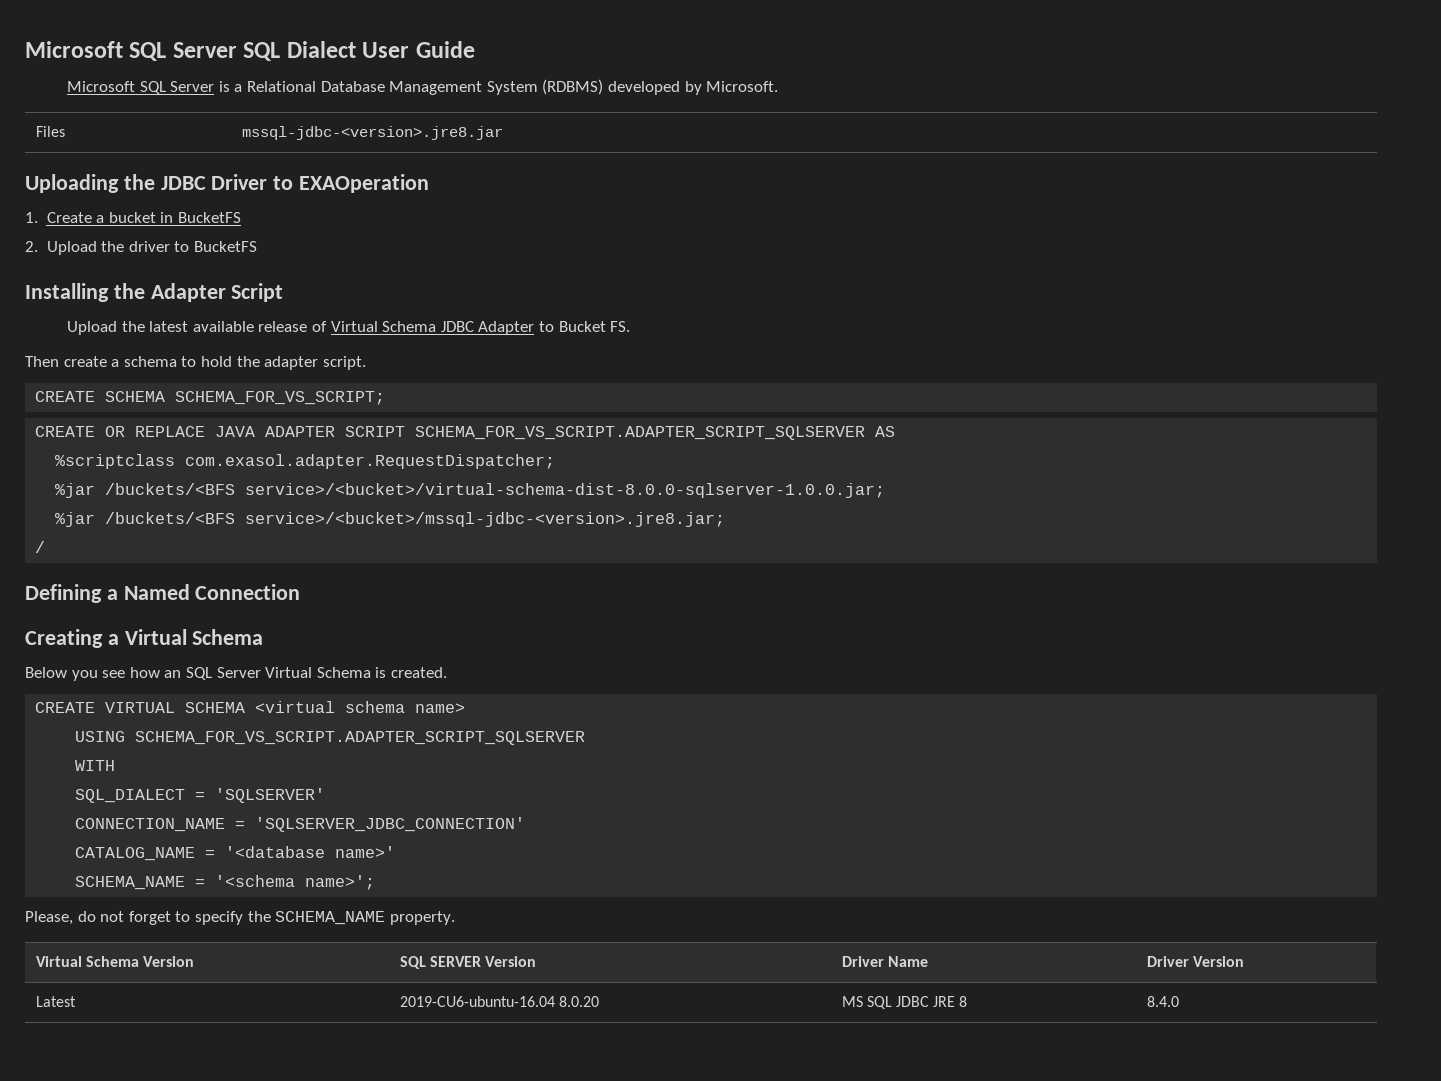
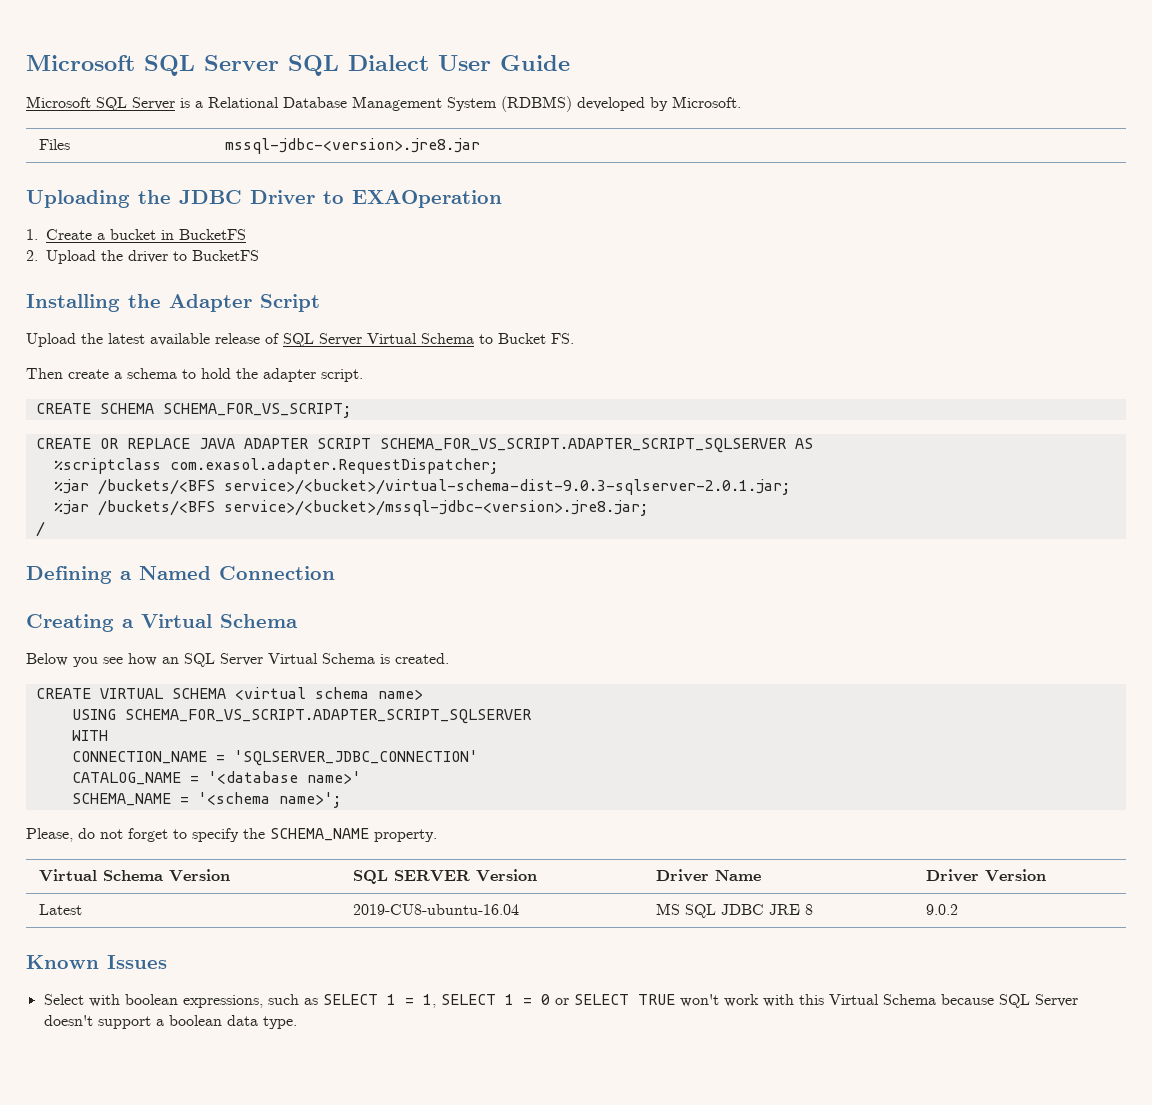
- Upload the latest available release of Virtual Schema JDBC Adapter to Bucket FS.
+ Upload the latest available release of SQL Server Virtual Schema to Bucket FS.
- %jar /buckets/<BFS service>/<bucket>/virtual-schema-dist-8.0.0-sqlserver-1.0.0.jar;
+ %jar /buckets/<BFS service>/<bucket>/virtual-schema-dist-9.0.3-sqlserver-2.0.1.jar;
- SQL_DIALECT = 'SQLSERVER'
- Latest | 2019-CU6-ubuntu-16.04 8.0.20 | MS SQL JDBC JRE 8 | 8.4.0
+ Latest | 2019-CU8-ubuntu-16.04 | MS SQL JDBC JRE 8 | 9.0.2
+ Known Issues
+ Select with boolean expressions, such as SELECT 1 = 1, SELECT 1 = 0 or SELECT TRUE won't work with this Virtual Schema because SQL Server doesn't support a boolean data type.

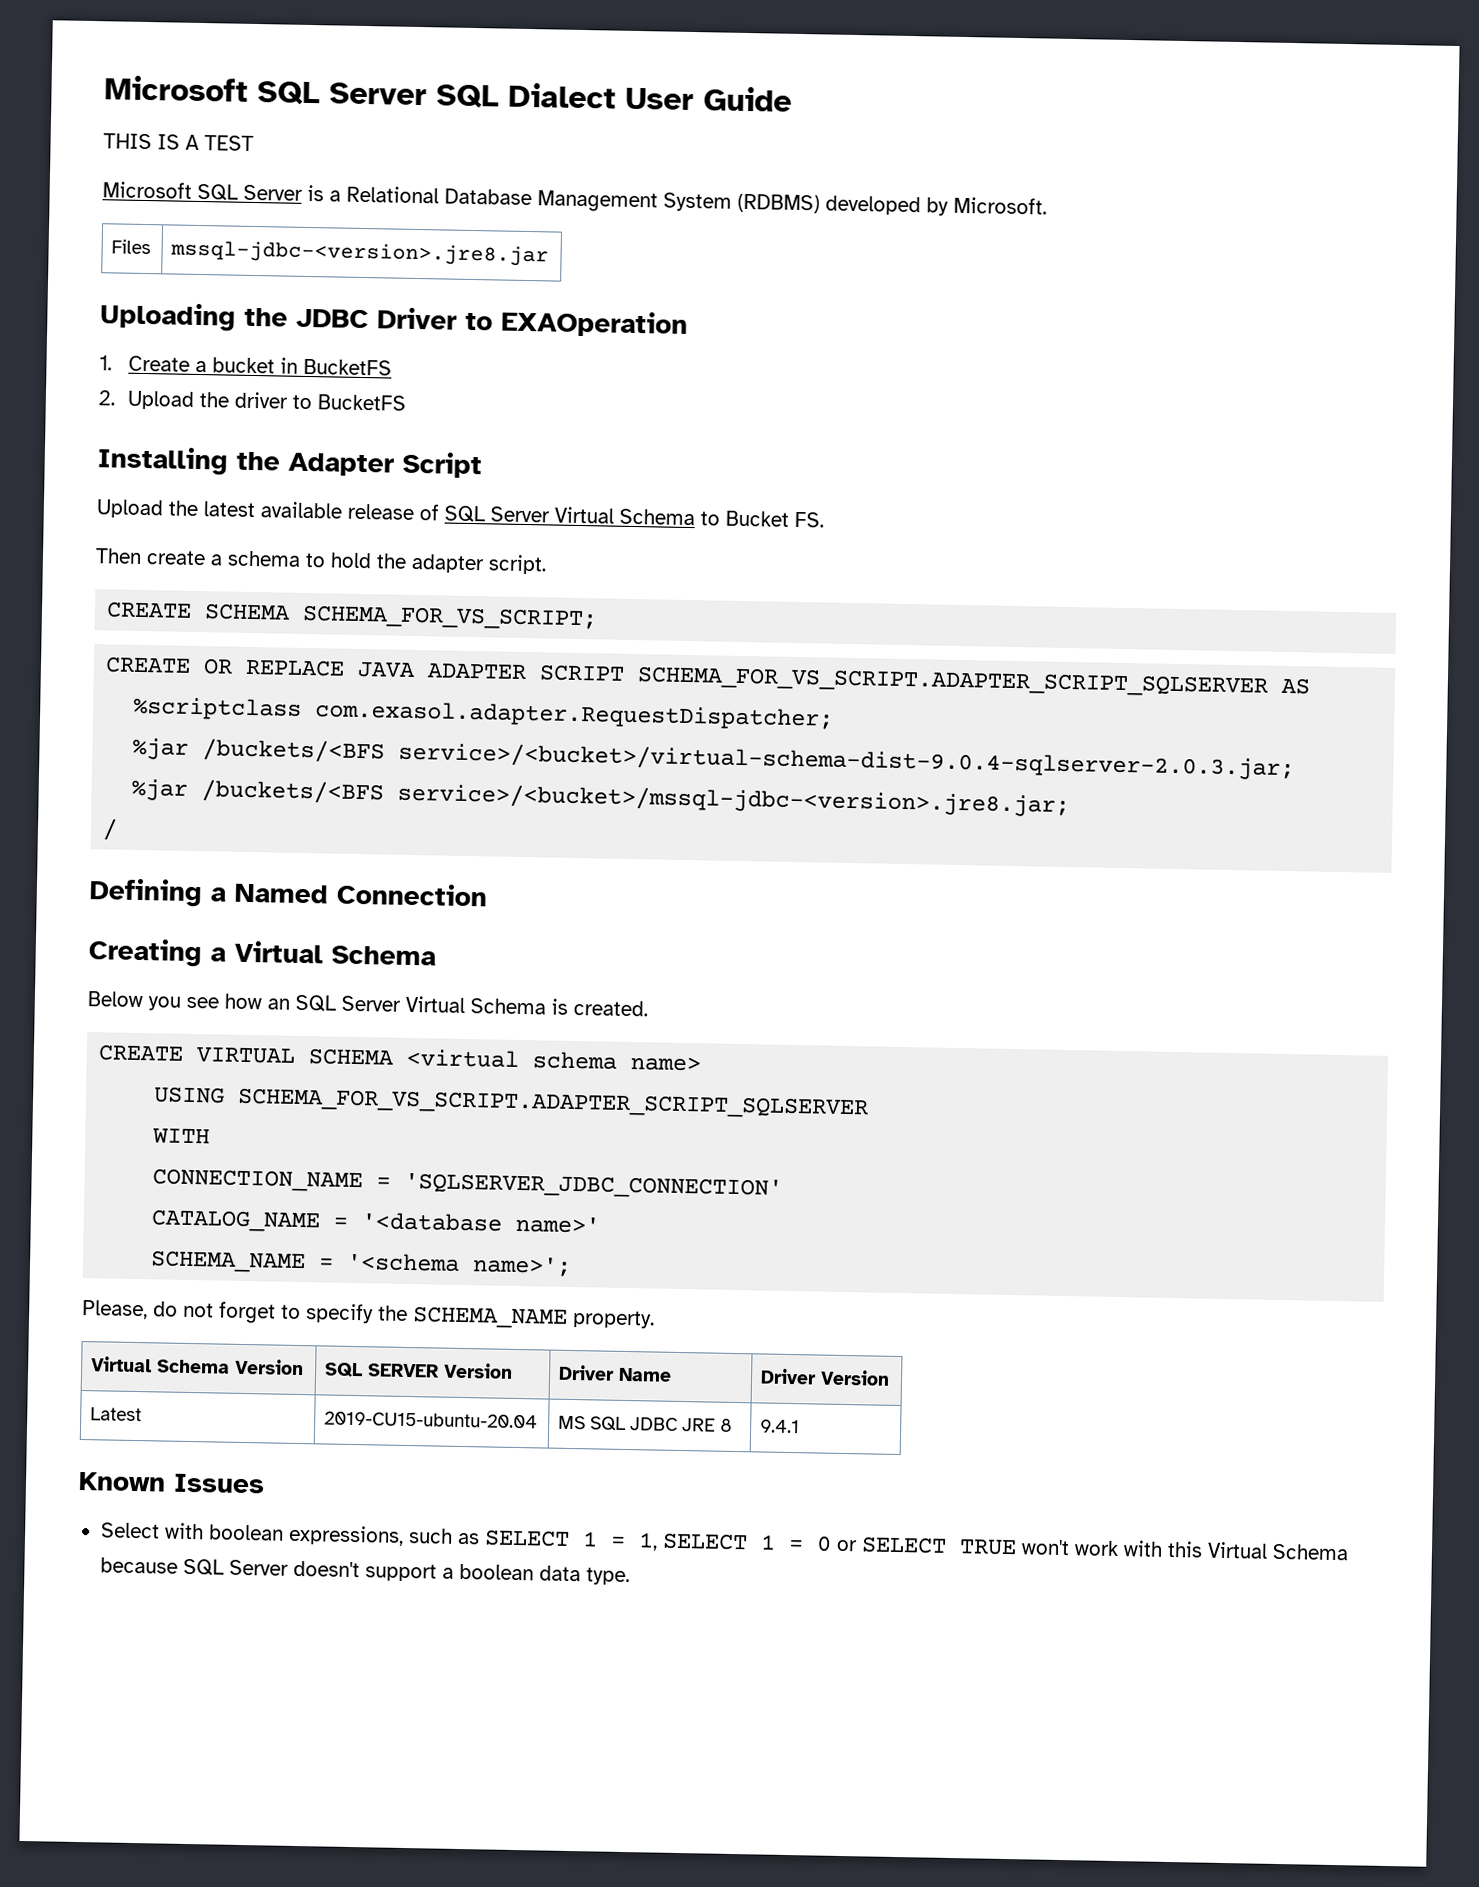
+ THIS IS A TEST
- %jar /buckets/<BFS service>/<bucket>/virtual-schema-dist-9.0.3-sqlserver-2.0.1.jar;
+ %jar /buckets/<BFS service>/<bucket>/virtual-schema-dist-9.0.4-sqlserver-2.0.3.jar;
- Latest | 2019-CU8-ubuntu-16.04 | MS SQL JDBC JRE 8 | 9.0.2
+ Latest | 2019-CU15-ubuntu-20.04 | MS SQL JDBC JRE 8 | 9.4.1

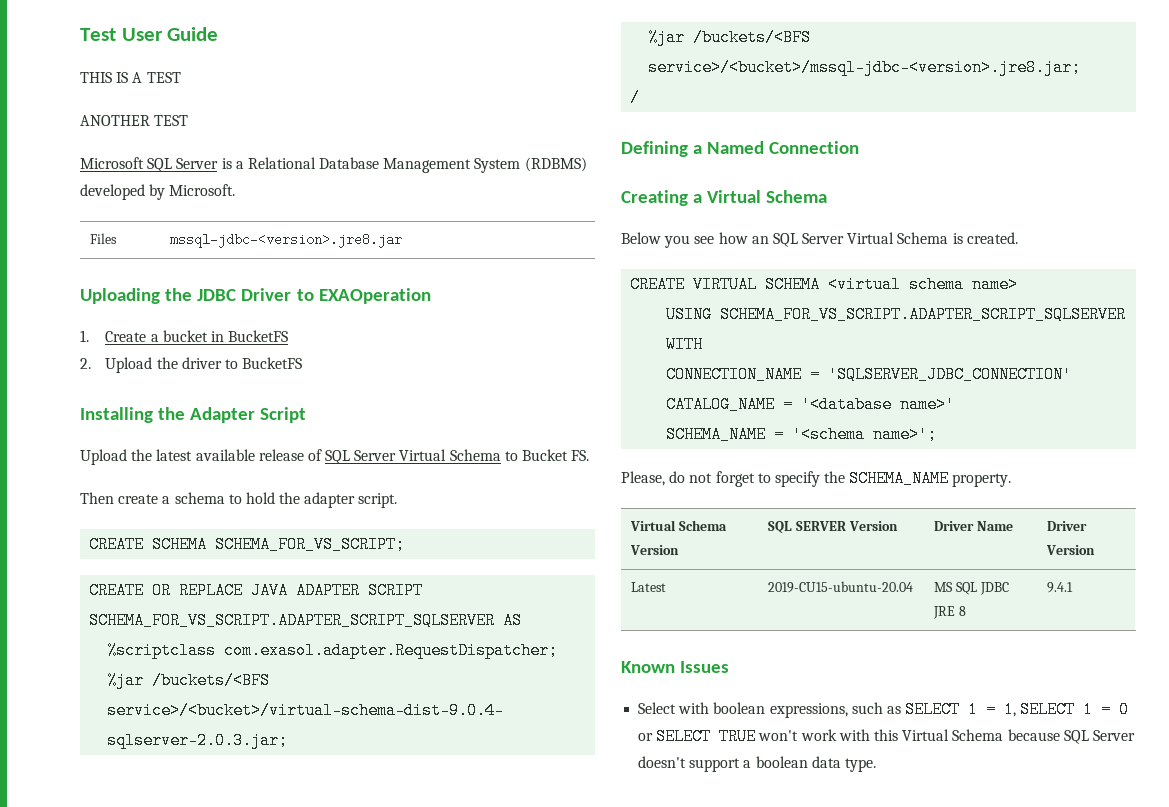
- Microsoft SQL Server SQL Dialect User Guide
+ Test User Guide
+ ANOTHER TEST

